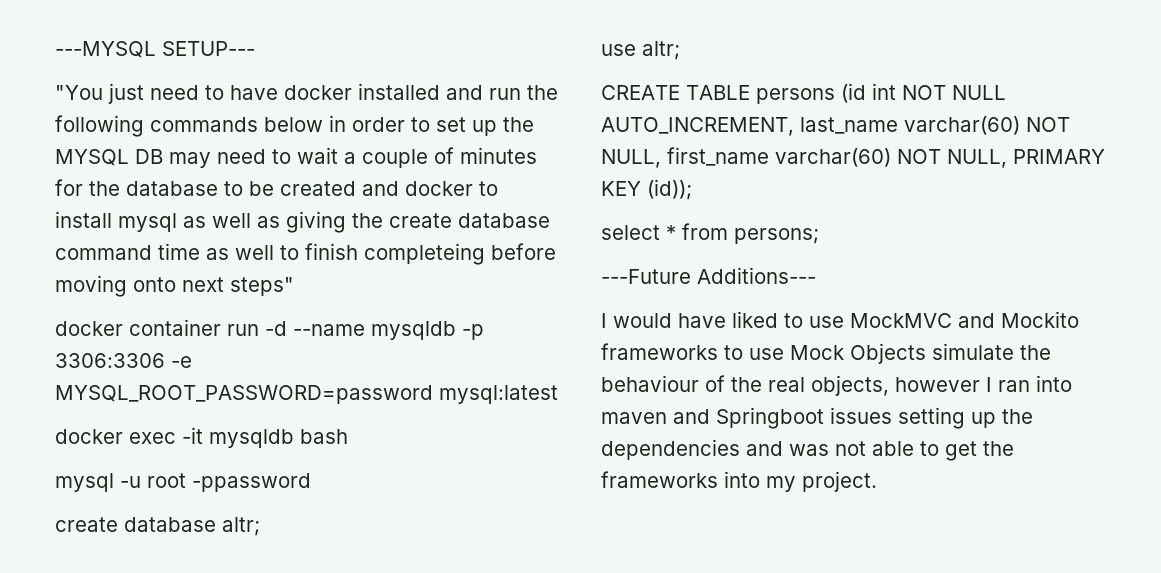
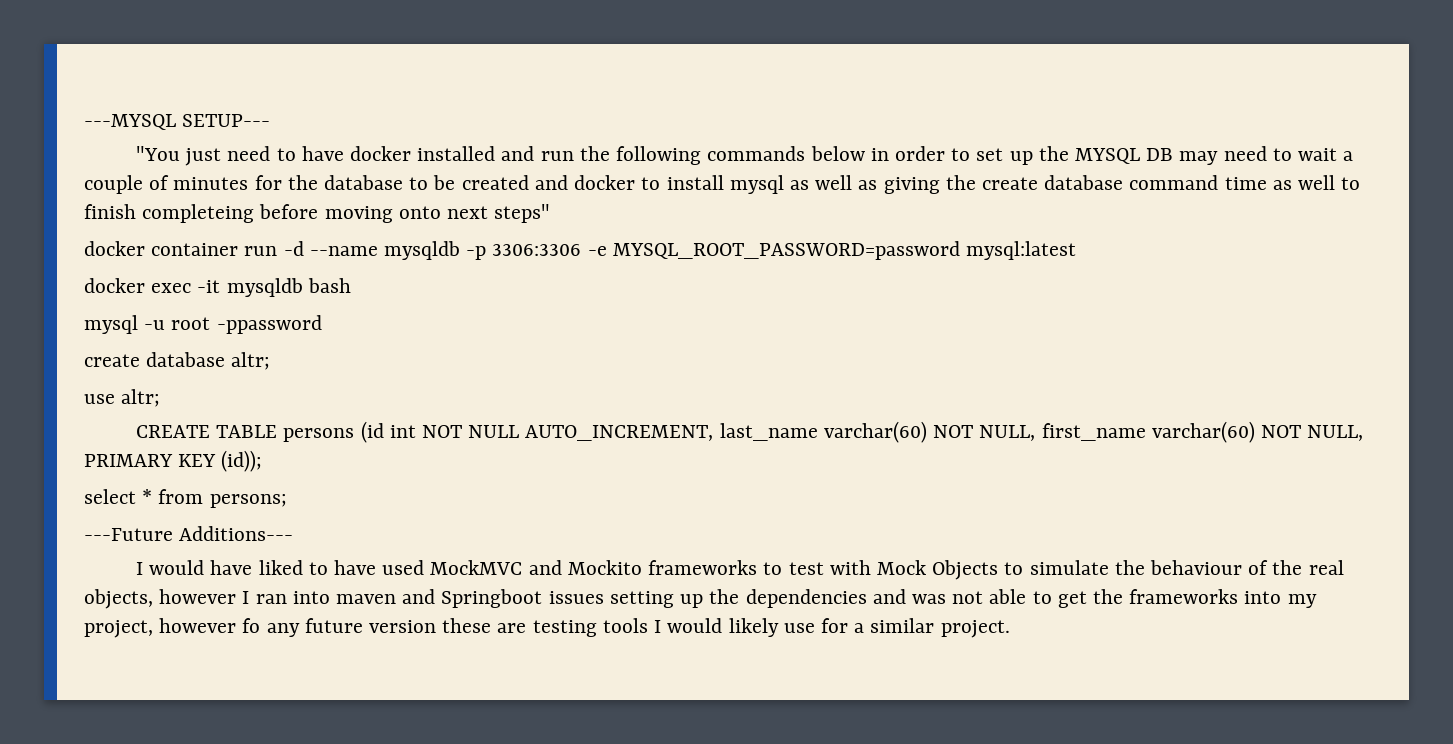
- I would have liked to use MockMVC and Mockito frameworks to use Mock Objects simulate the behaviour of the real objects, however I ran into maven and Springboot issues setting up the dependencies and was not able to get the frameworks into my project.
+ I would have liked to have used MockMVC and Mockito frameworks to test with Mock Objects to simulate the behaviour of the real objects, however I ran into maven and Springboot issues setting up the dependencies and was not able to get the frameworks into my project, however fo any future version these are testing tools I would likely use for a similar project.

